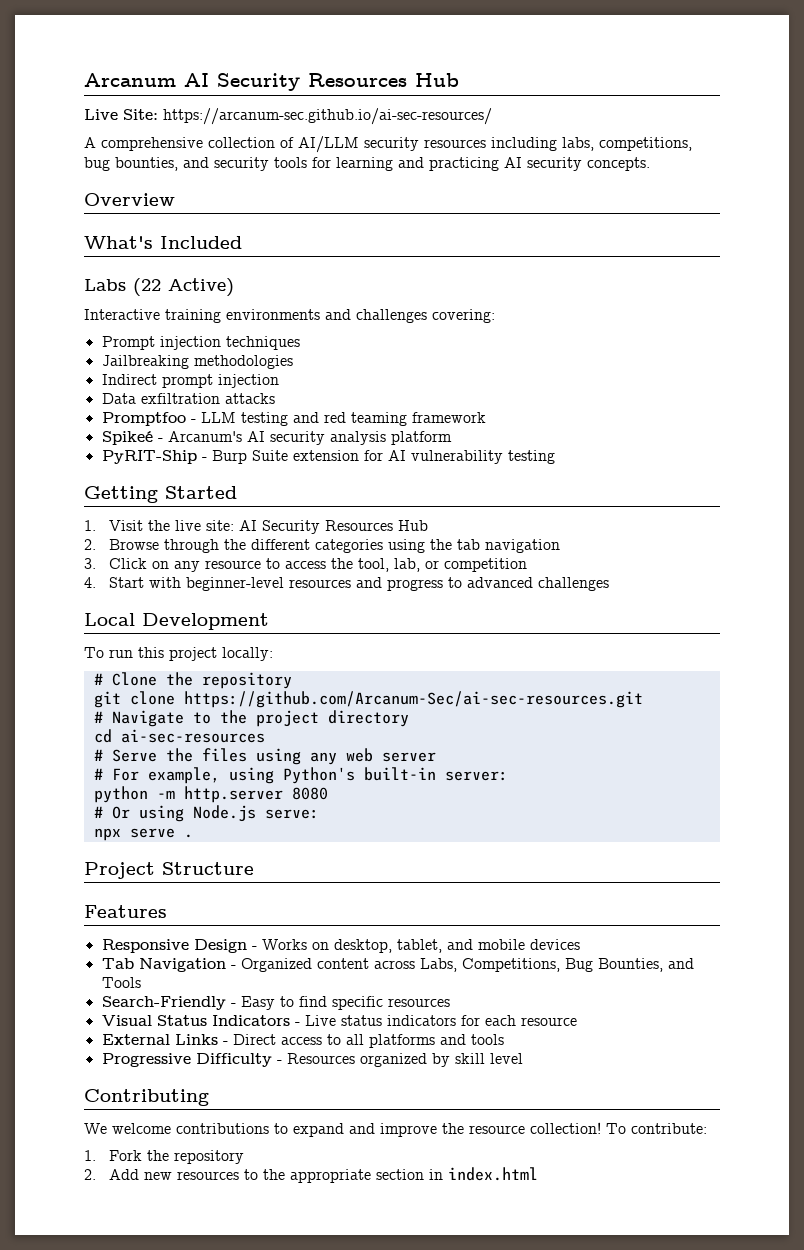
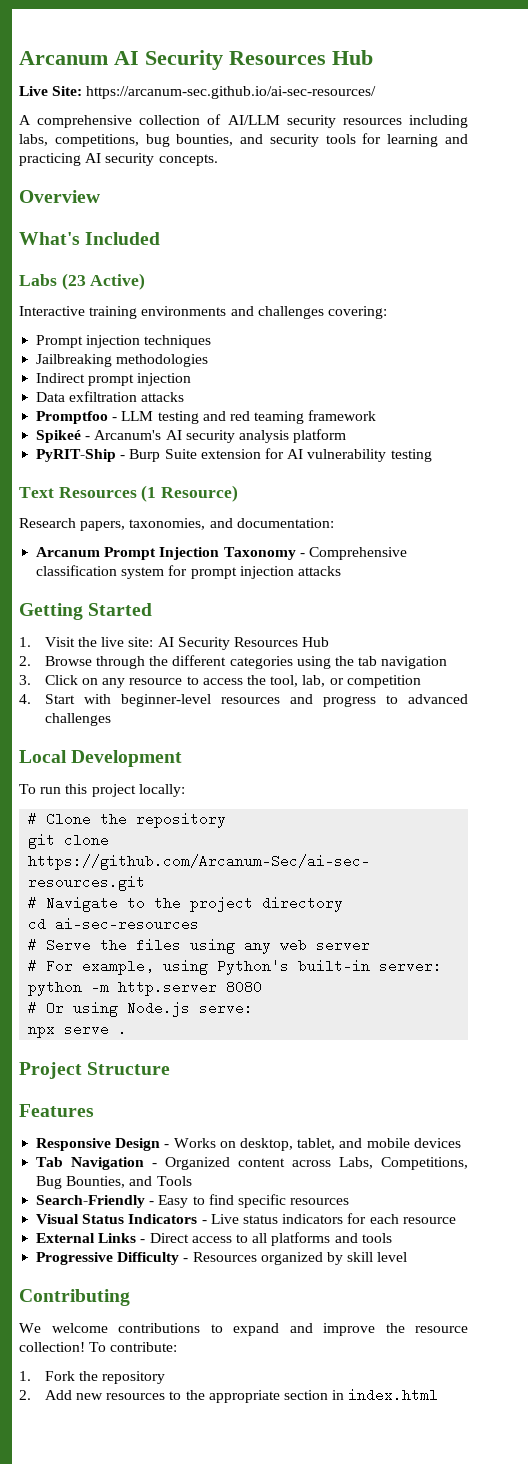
- Labs (22 Active)
+ Labs (23 Active)
+ Text Resources (1 Resource)
+ Research papers, taxonomies, and documentation:
+ Arcanum Prompt Injection Taxonomy - Comprehensive classification system for prompt injection attacks

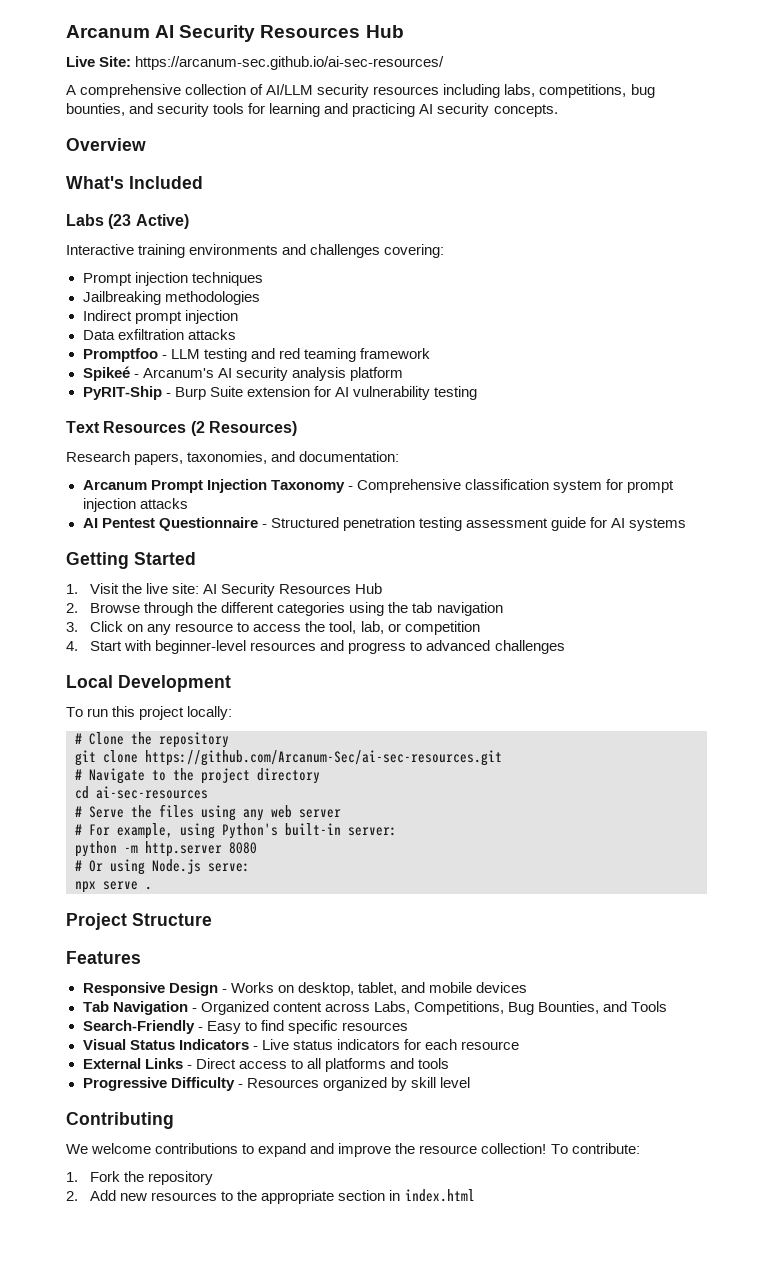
- Text Resources (1 Resource)
+ Text Resources (2 Resources)
+ AI Pentest Questionnaire - Structured penetration testing assessment guide for AI systems

